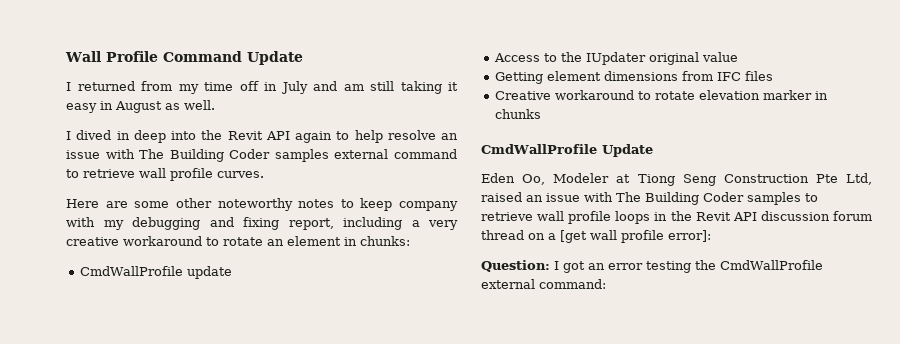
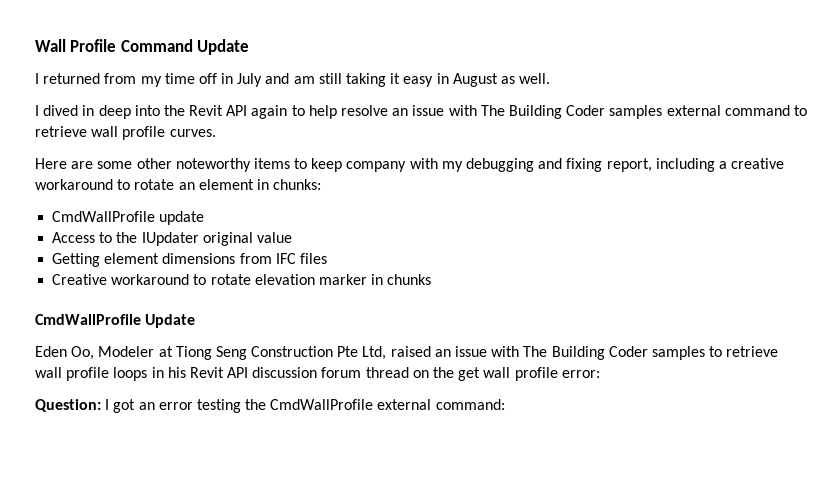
- Here are some other noteworthy notes to keep company with my debugging and fixing report, including a very creative workaround to rotate an element in chunks:
+ Here are some other noteworthy items to keep company with my debugging and fixing report, including a creative workaround to rotate an element in chunks:
- Eden Oo, Modeler at Tiong Seng Construction Pte Ltd, raised an issue with The Building Coder samples to retrieve wall profile loops in the Revit API discussion forum thread on a [get wall profile error]:
+ Eden Oo, Modeler at Tiong Seng Construction Pte Ltd, raised an issue with The Building Coder samples to retrieve wall profile loops in his Revit API discussion forum thread on the get wall profile error:

